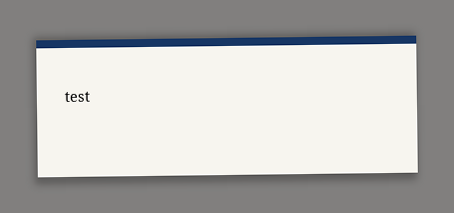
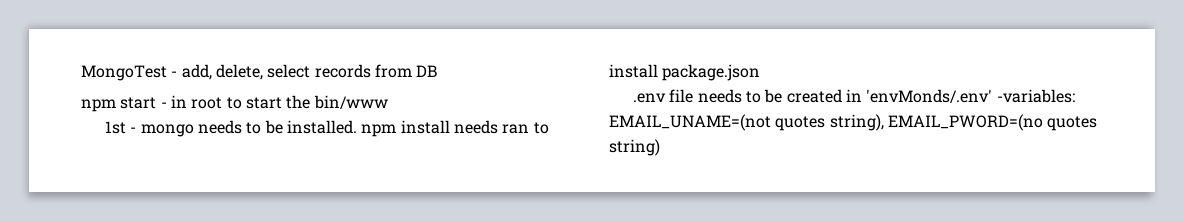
- test
+ MongoTest - add, delete, select records from DB
+ npm start - in root to start the bin/www
+ 1st - mongo needs to be installed. npm install needs ran to install package.json
+ .env file needs to be created in 'envMonds/.env' -variables: EMAIL_UNAME=(not quotes string), EMAIL_PWORD=(no quotes string)

